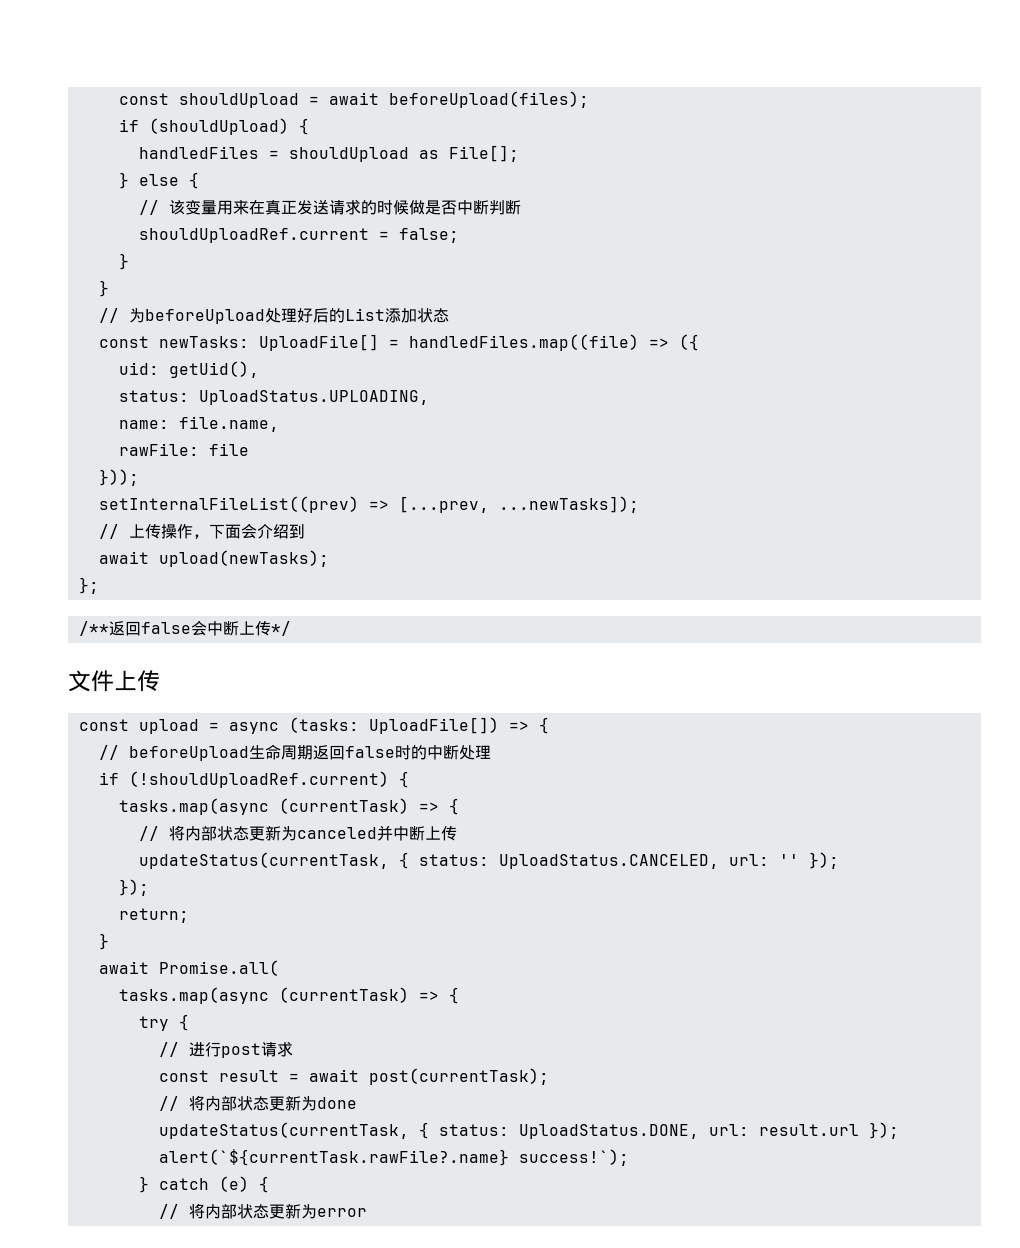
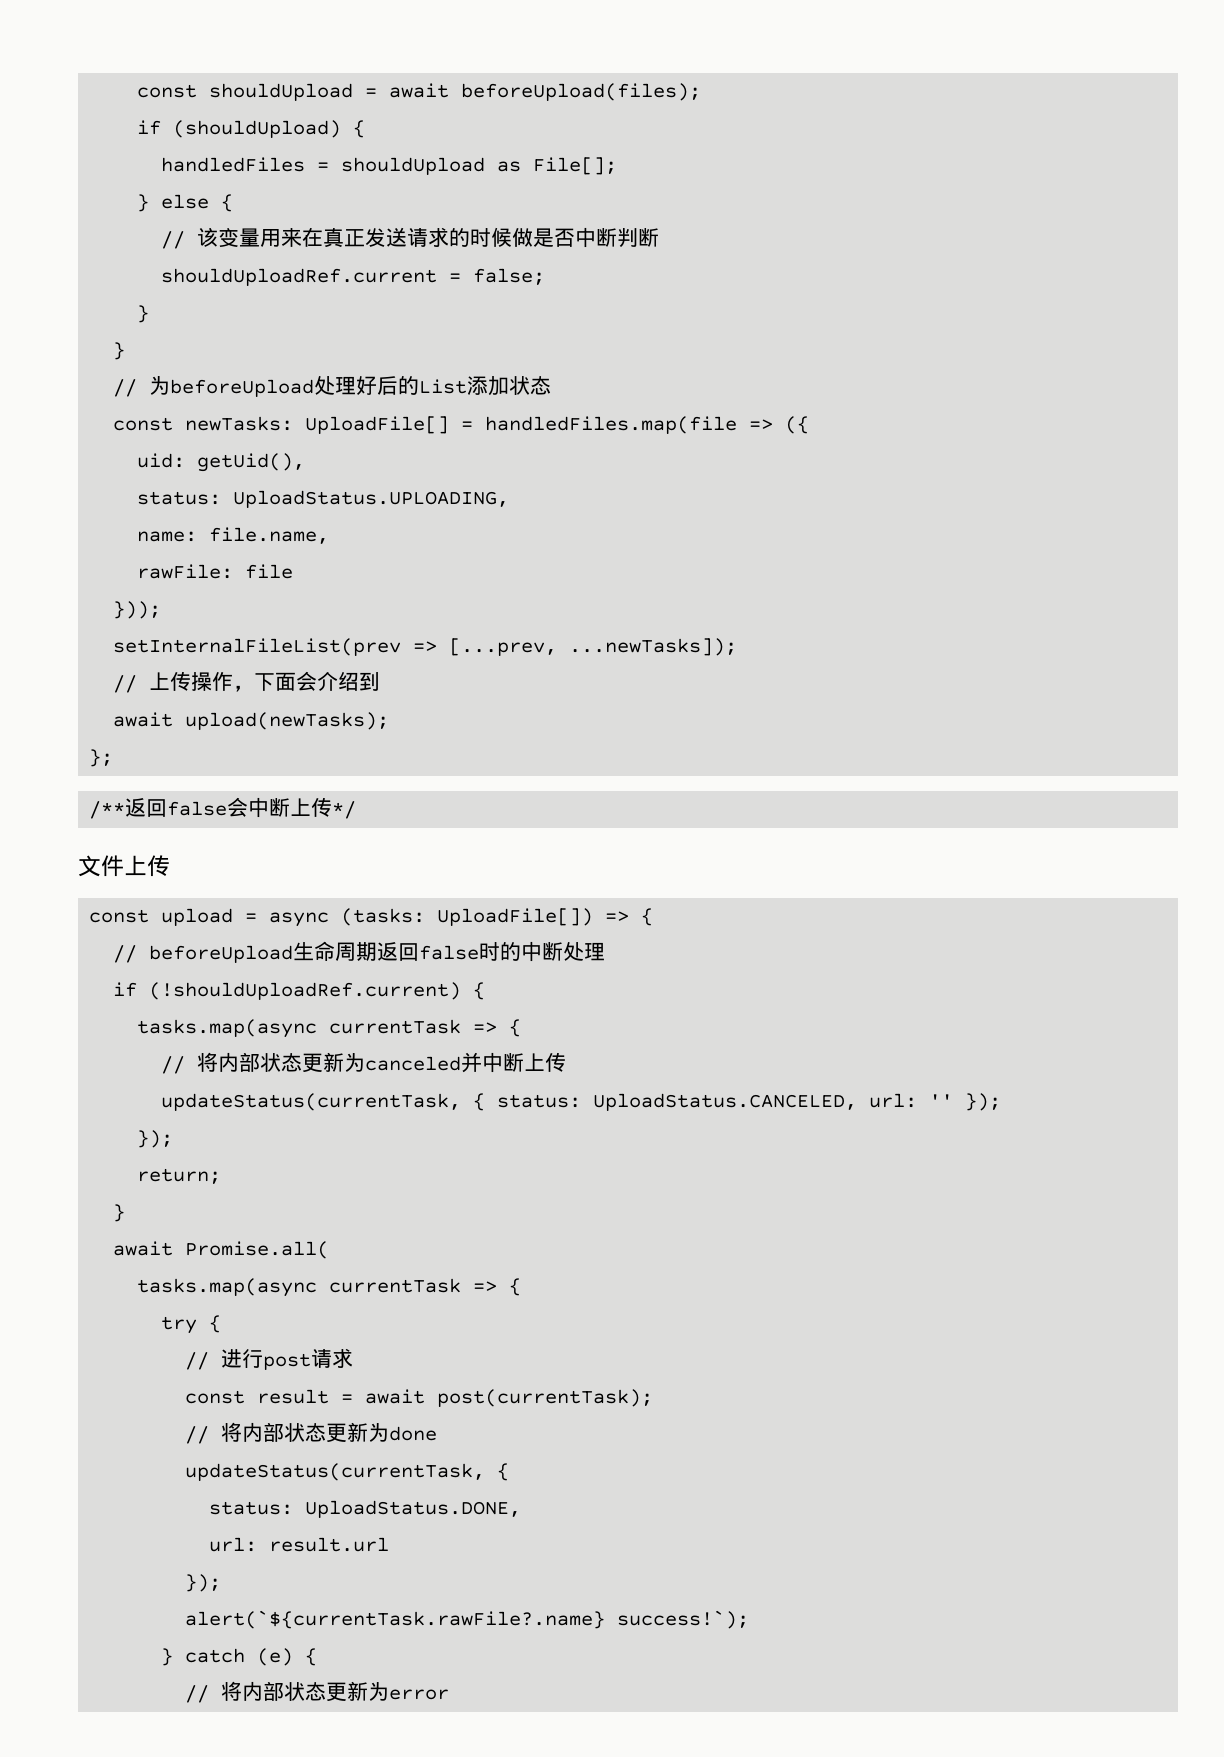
- const newTasks: UploadFile[] = handledFiles.map((file) => ({
+ const newTasks: UploadFile[] = handledFiles.map(file => ({
- setInternalFileList((prev) => [...prev, ...newTasks]);
+ setInternalFileList(prev => [...prev, ...newTasks]);
  if (!shouldUploadRef.current) {
- tasks.map(async (currentTask) => {
+ tasks.map(async currentTask => {
  await Promise.all(
- tasks.map(async (currentTask) => {
+ tasks.map(async currentTask => {
  // 将内部状态更新为done
- updateStatus(currentTask, { status: UploadStatus.DONE, url: result.url });
+ updateStatus(currentTask, {
+ status: UploadStatus.DONE,
+ url: result.url
+ });

